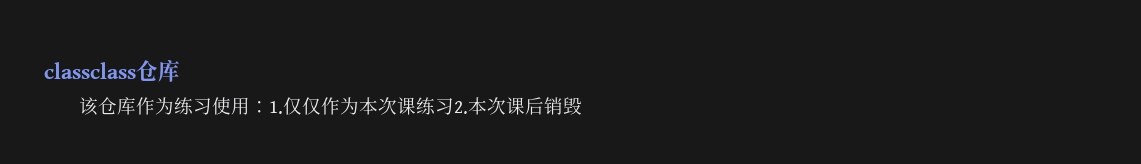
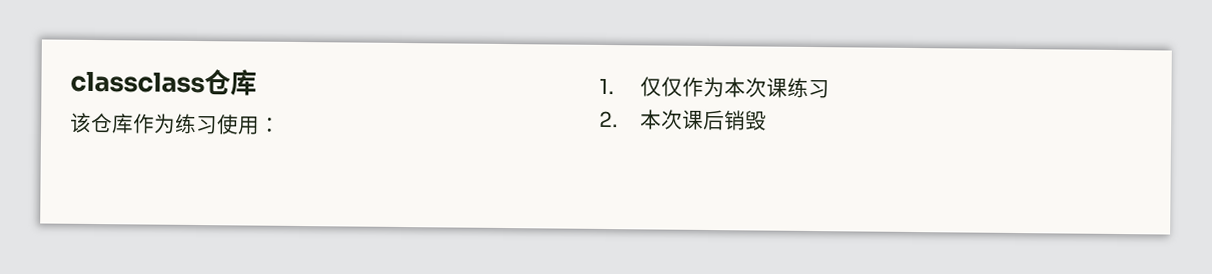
- 该仓库作为练习使用：1.仅仅作为本次课练习2.本次课后销毁
+ 该仓库作为练习使用：
+ 1.仅仅作为本次课练习
+ 2.本次课后销毁

